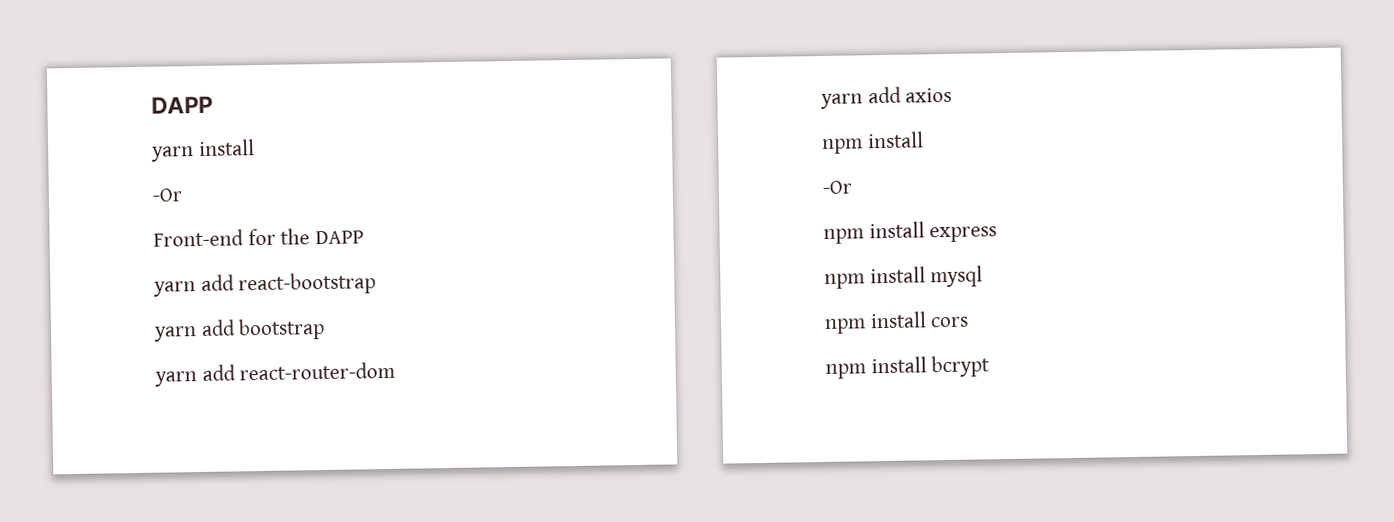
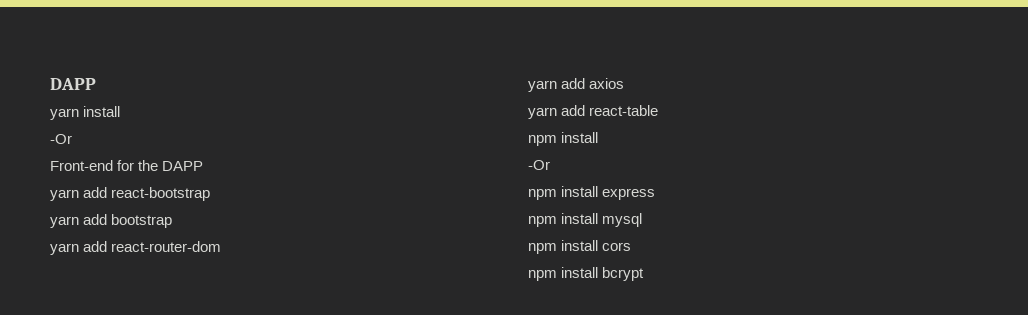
+ yarn add react-table

